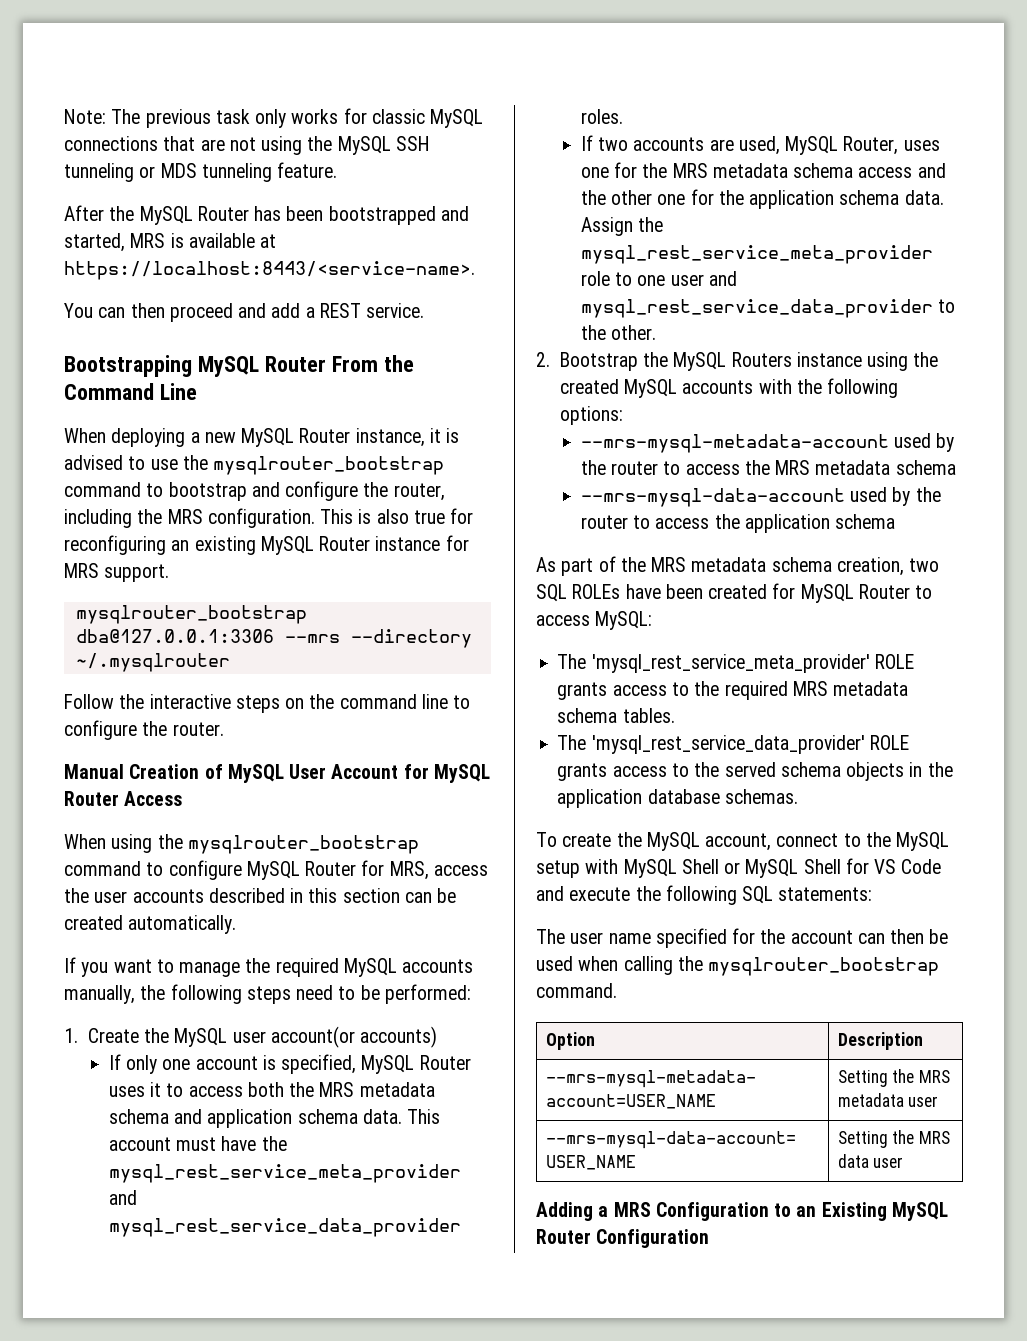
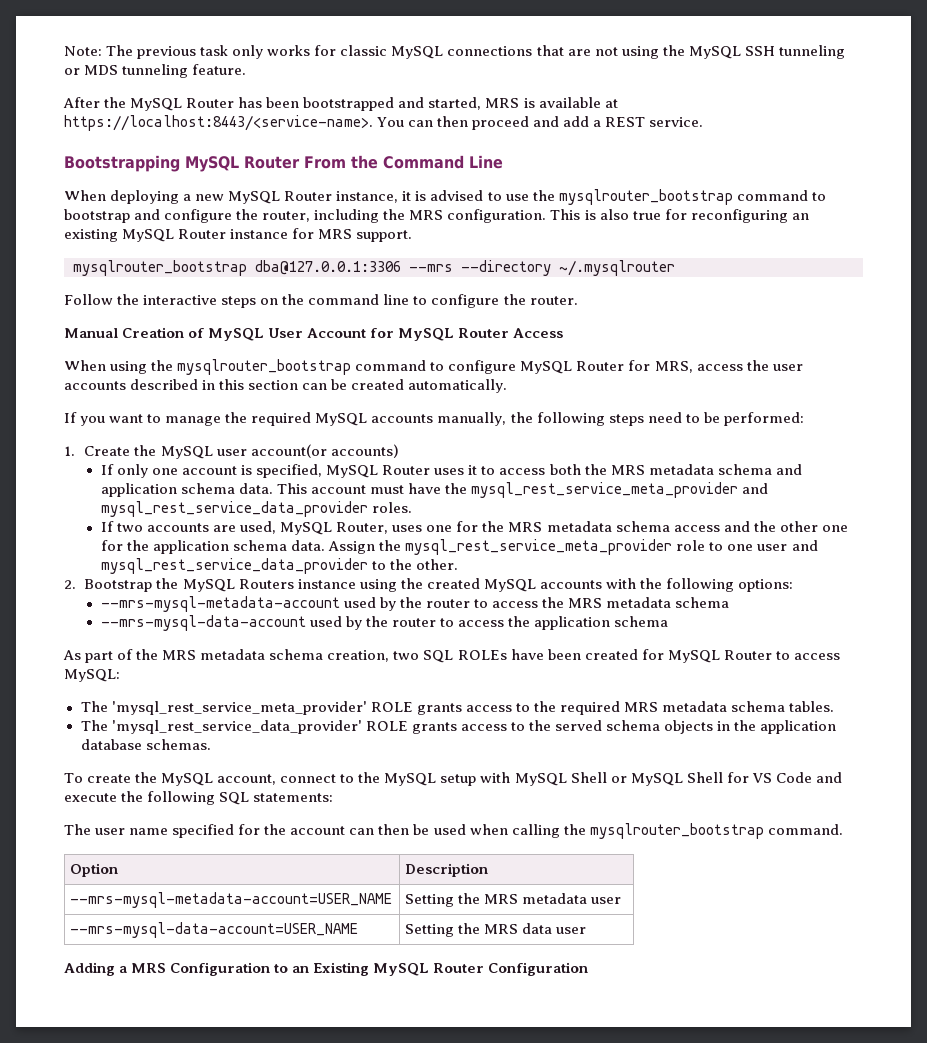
- After the MySQL Router has been bootstrapped and started, MRS is available at https://localhost:8443/<service-name>.
- You can then proceed and add a REST service.
+ After the MySQL Router has been bootstrapped and started, MRS is available at https://localhost:8443/<service-name>. You can then proceed and add a REST service.

